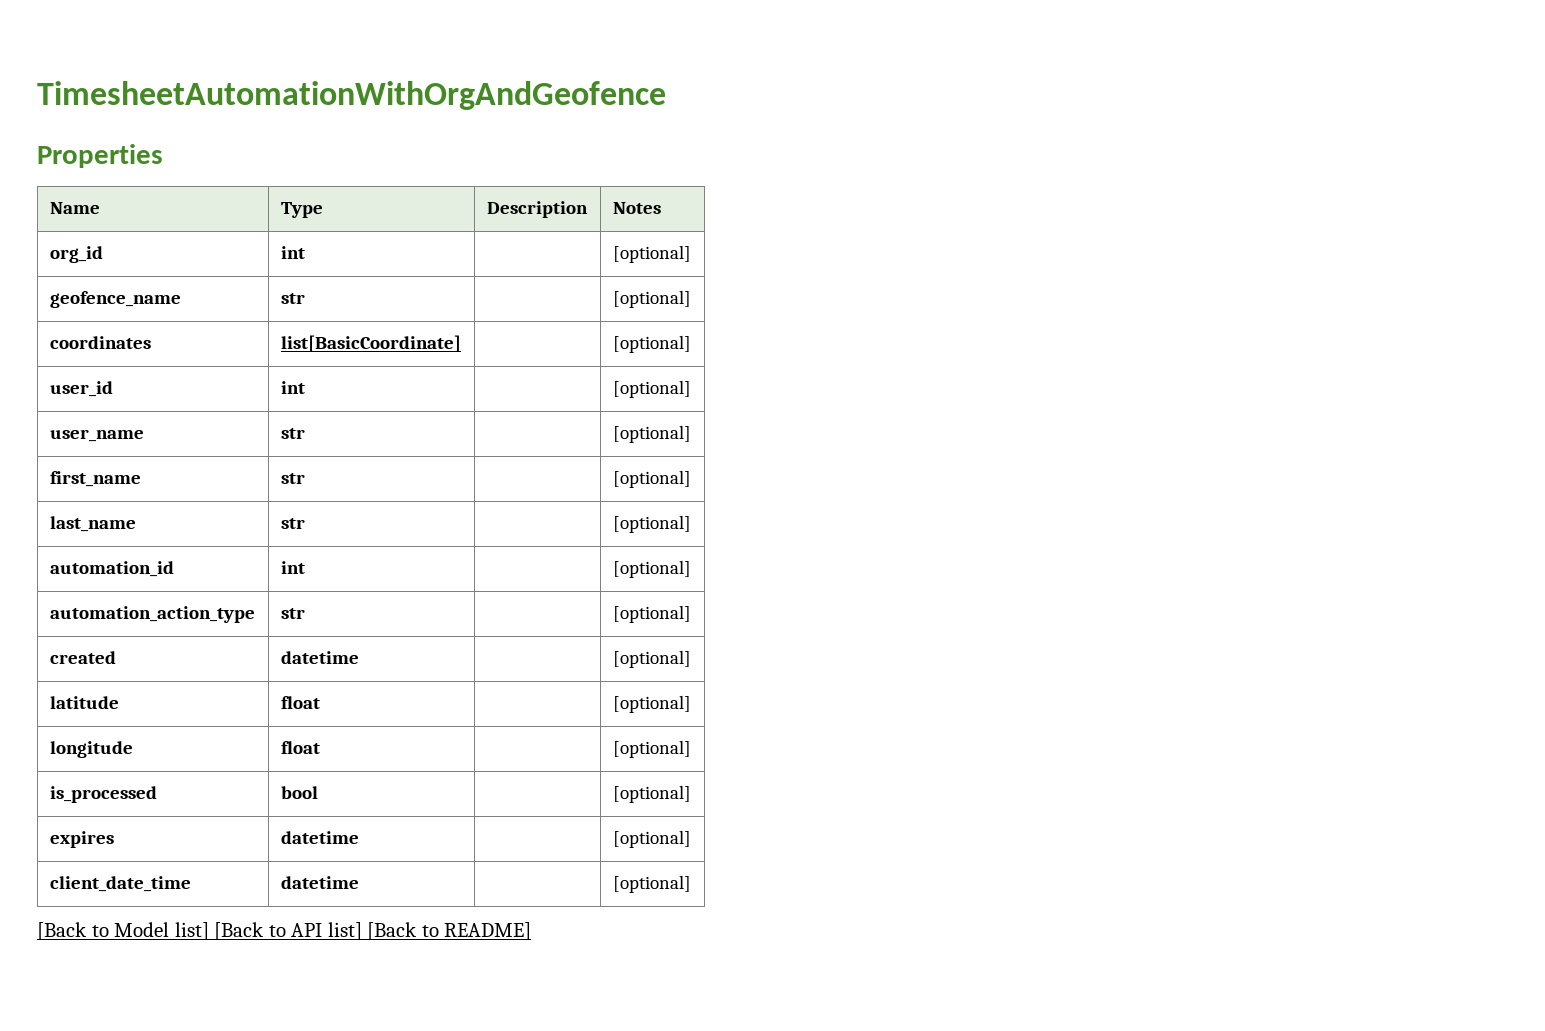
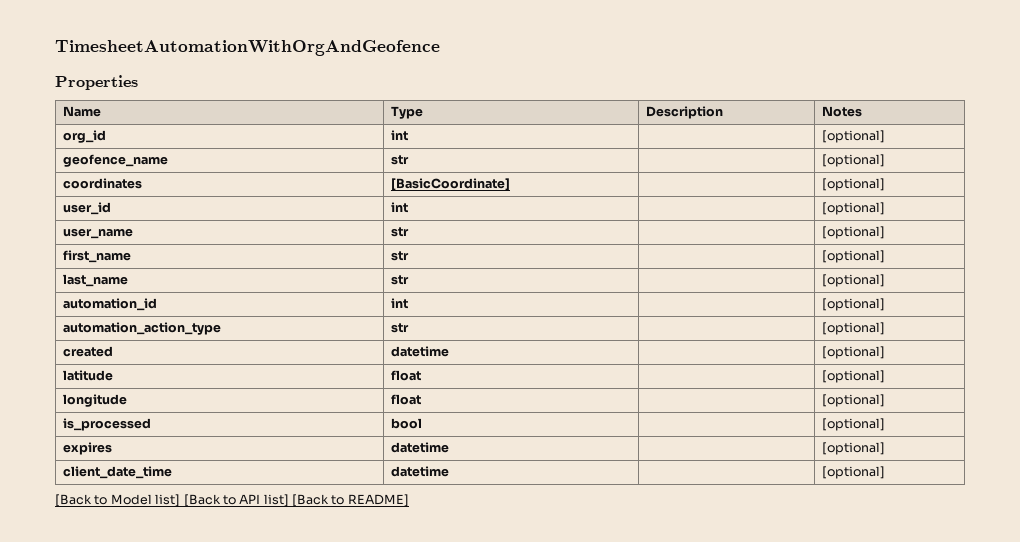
- coordinates | list[BasicCoordinate] | | [optional]
+ coordinates | [BasicCoordinate] | | [optional]

